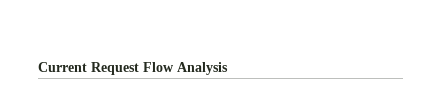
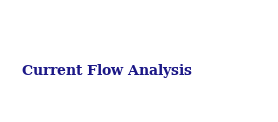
- Current Request Flow Analysis
+ Current Flow Analysis

